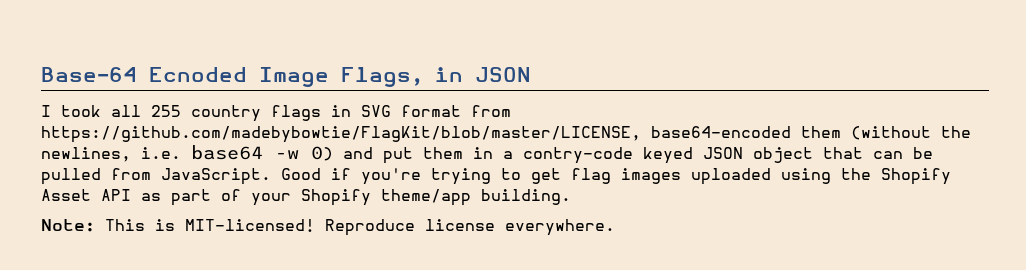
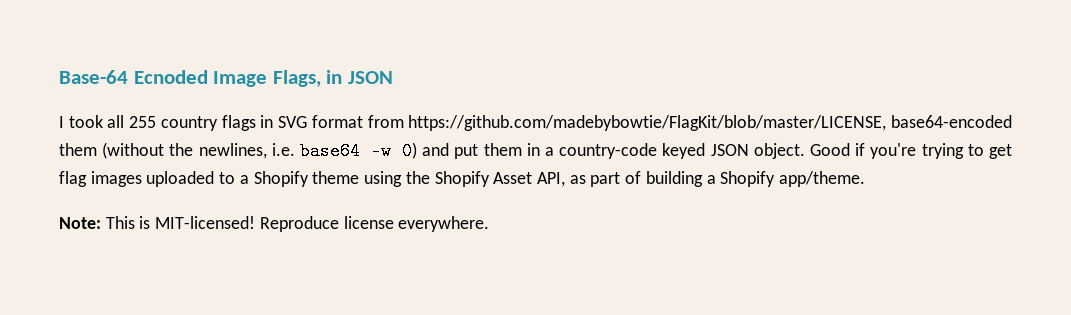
- I took all 255 country flags in SVG format from https://github.com/madebybowtie/FlagKit/blob/master/LICENSE, base64-encoded them (without the newlines, i.e. base64 -w 0) and put them in a contry-code keyed JSON object that can be pulled from JavaScript.
+ I took all 255 country flags in SVG format from https://github.com/madebybowtie/FlagKit/blob/master/LICENSE, base64-encoded them (without the newlines, i.e. base64 -w 0) and put them in a country-code keyed JSON object.
- Good if you're trying to get flag images uploaded using the Shopify Asset API as part of your Shopify theme/app building.
+ Good if you're trying to get flag images uploaded to a Shopify theme using the Shopify Asset API, as part of building a Shopify app/theme.

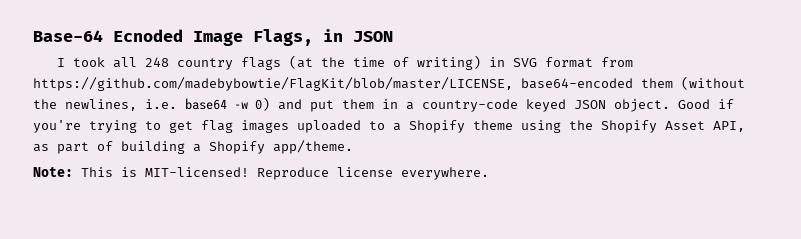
- I took all 255 country flags in SVG format from https://github.com/madebybowtie/FlagKit/blob/master/LICENSE, base64-encoded them (without the newlines, i.e. base64 -w 0) and put them in a country-code keyed JSON object.
+ I took all 248 country flags (at the time of writing) in SVG format from https://github.com/madebybowtie/FlagKit/blob/master/LICENSE, base64-encoded them (without the newlines, i.e. base64 -w 0) and put them in a country-code keyed JSON object.

